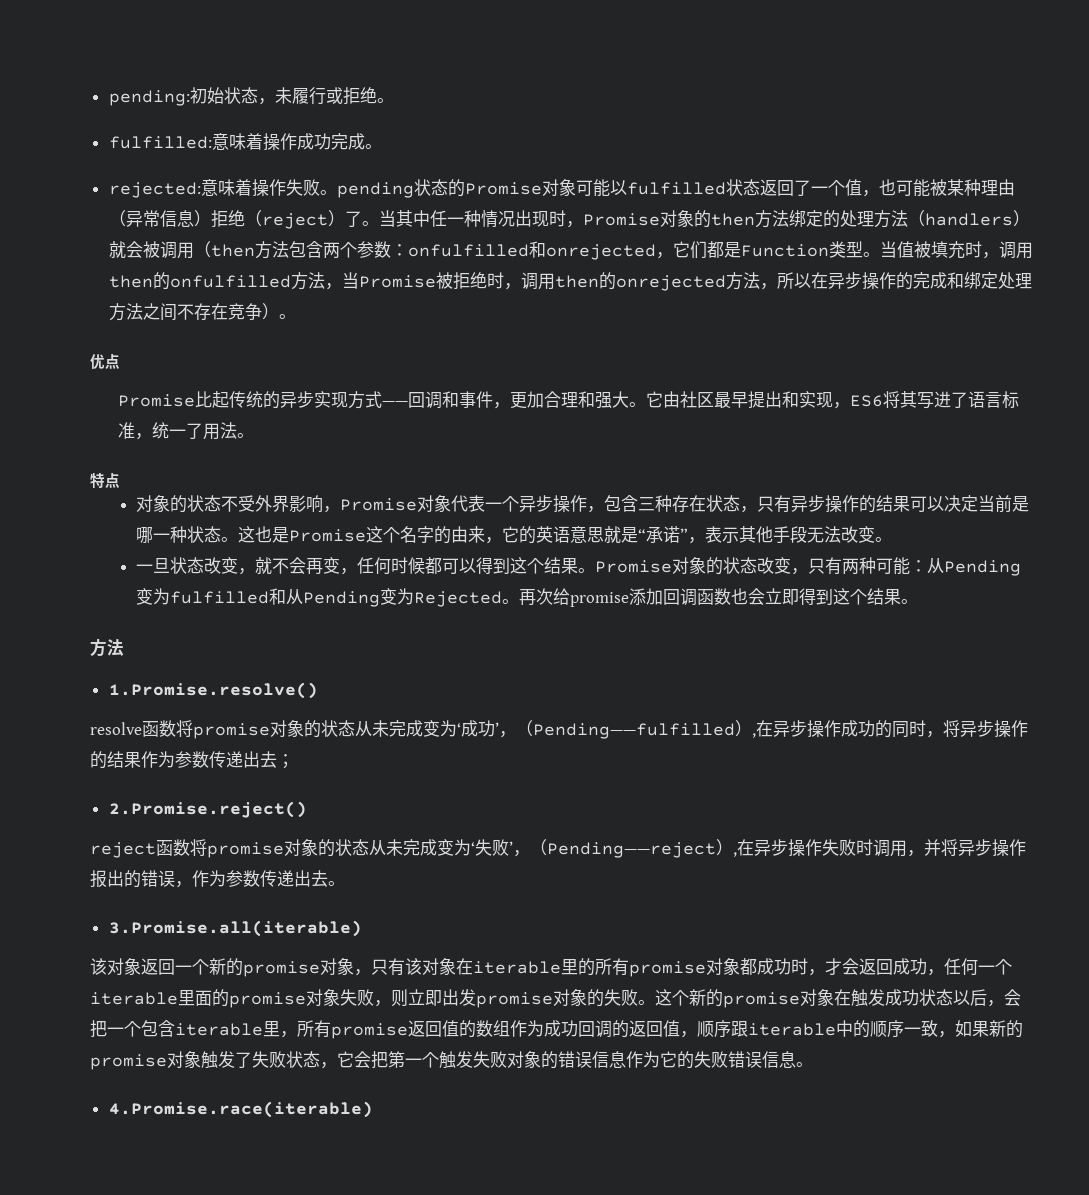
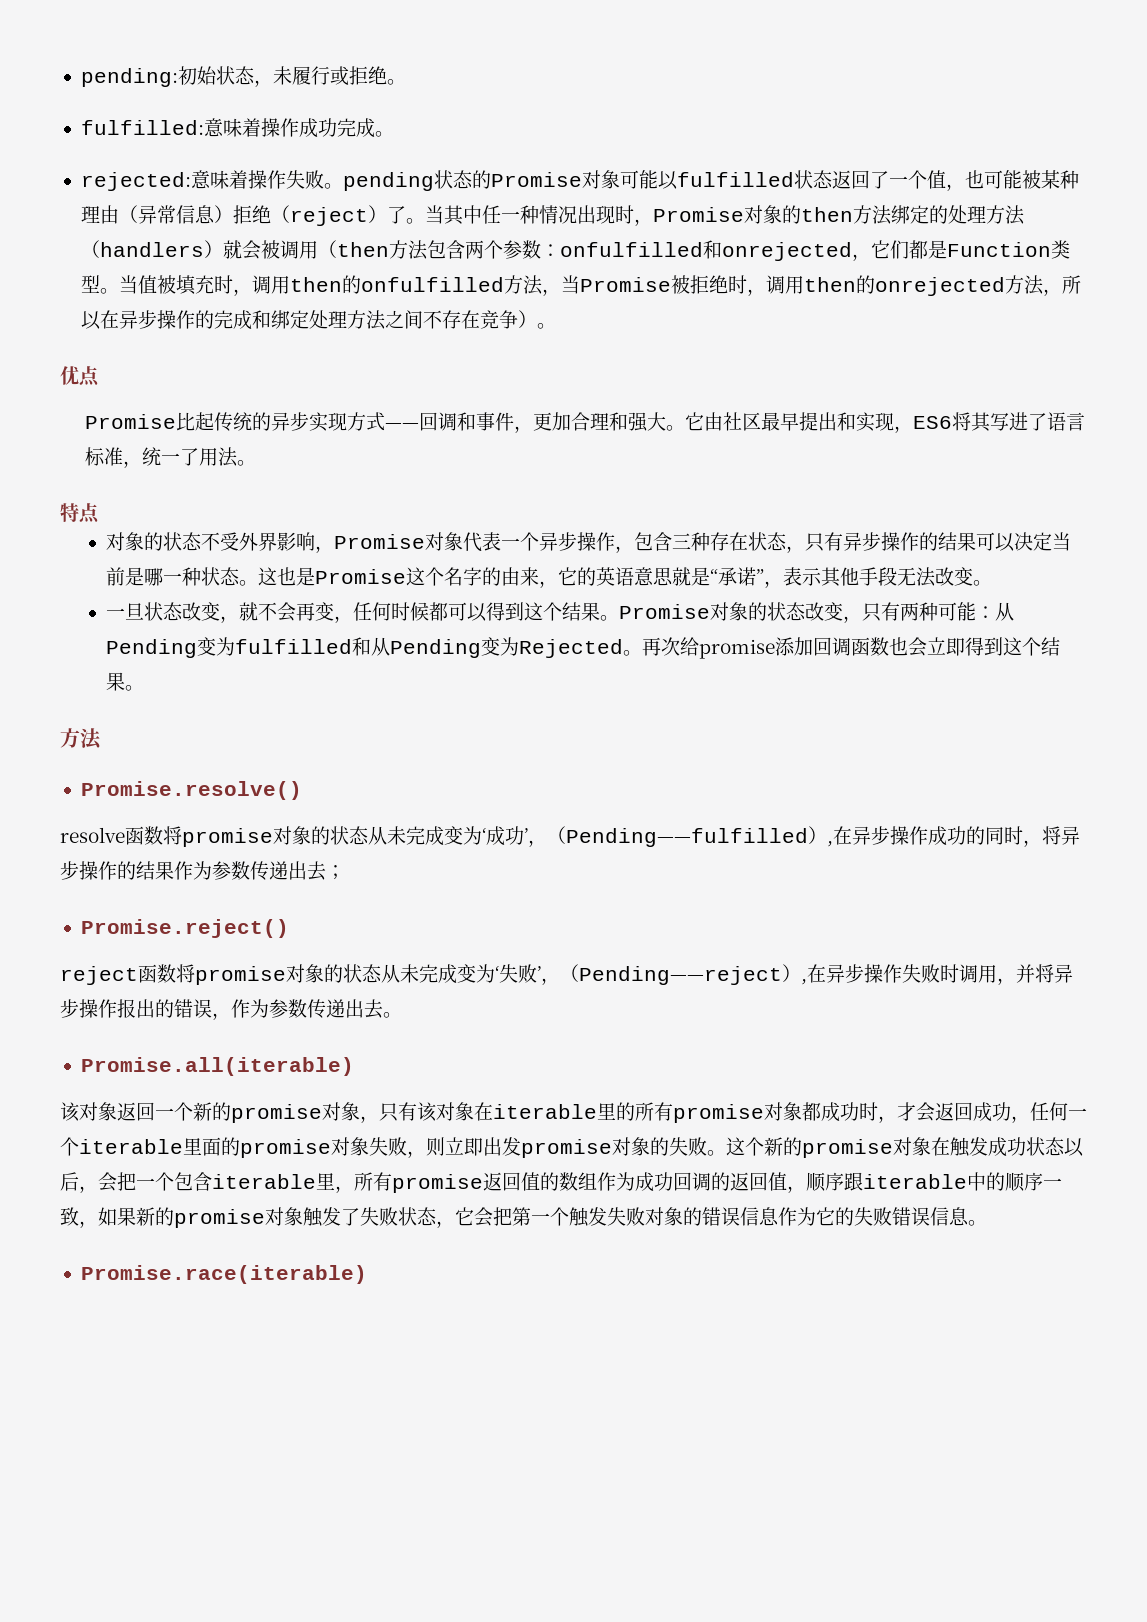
- 1.Promise.resolve()
+ Promise.resolve()
- 2.Promise.reject()
+ Promise.reject()
- 3.Promise.all(iterable)
+ Promise.all(iterable)
- 4.Promise.race(iterable)
+ Promise.race(iterable)

